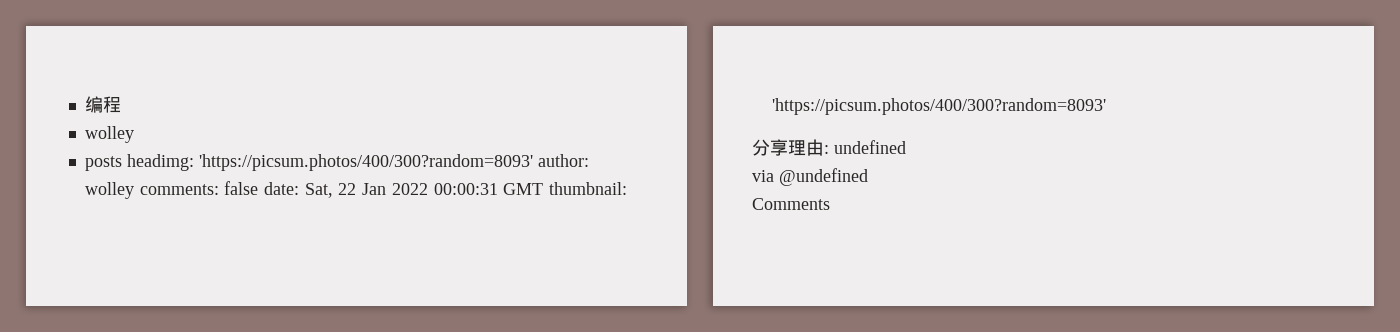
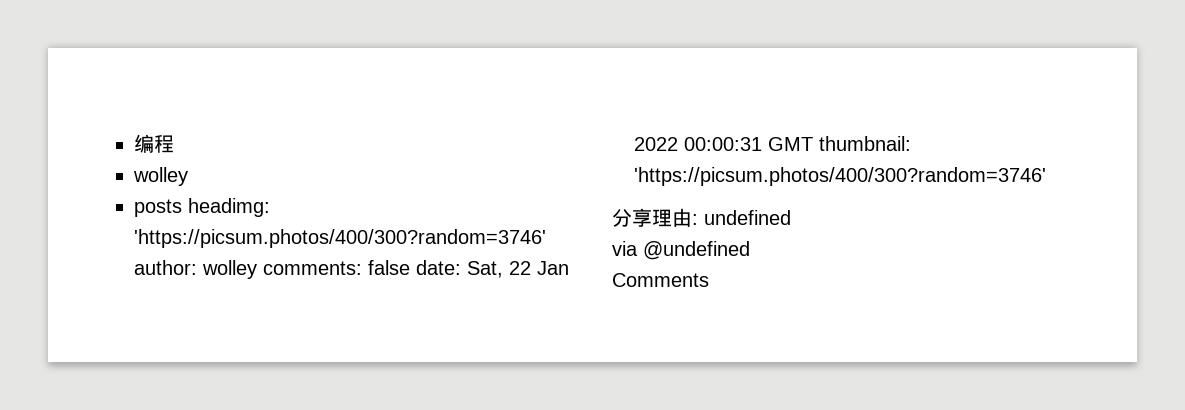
- posts headimg: 'https://picsum.photos/400/300?random=8093' author: wolley comments: false date: Sat, 22 Jan 2022 00:00:31 GMT thumbnail: 'https://picsum.photos/400/300?random=8093'
+ posts headimg: 'https://picsum.photos/400/300?random=3746' author: wolley comments: false date: Sat, 22 Jan 2022 00:00:31 GMT thumbnail: 'https://picsum.photos/400/300?random=3746'

